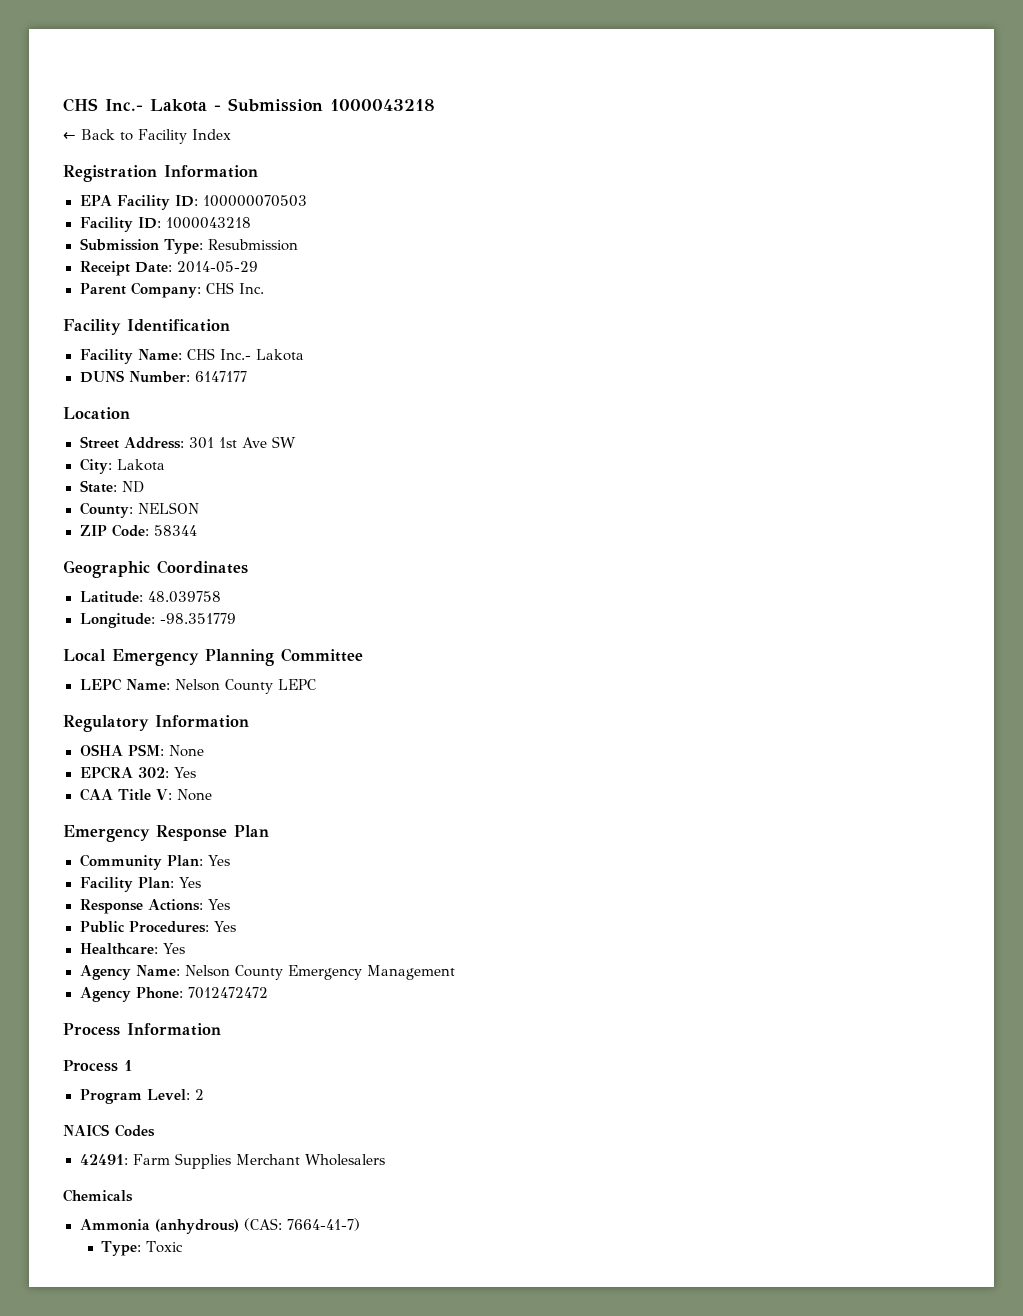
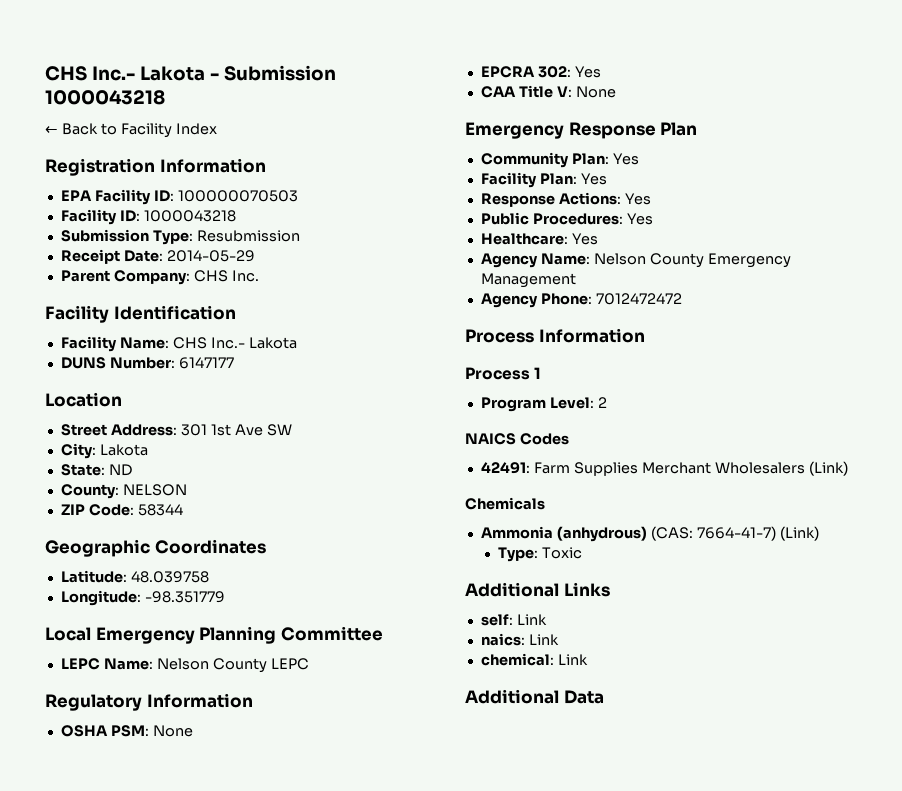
- 42491: Farm Supplies Merchant Wholesalers
+ 42491: Farm Supplies Merchant Wholesalers (Link)
- Ammonia (anhydrous) (CAS: 7664-41-7)
+ Ammonia (anhydrous) (CAS: 7664-41-7) (Link)
+ Additional Links
+ self: Link
+ naics: Link
+ chemical: Link
+ Additional Data

